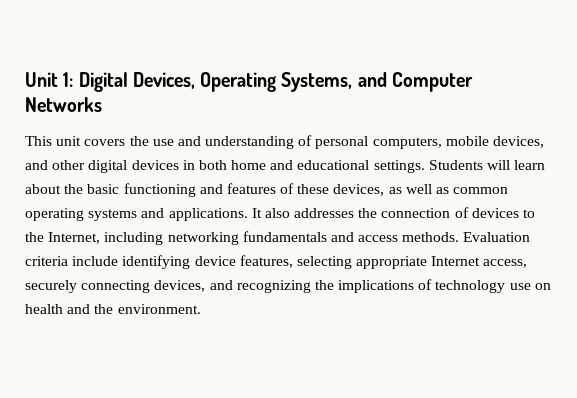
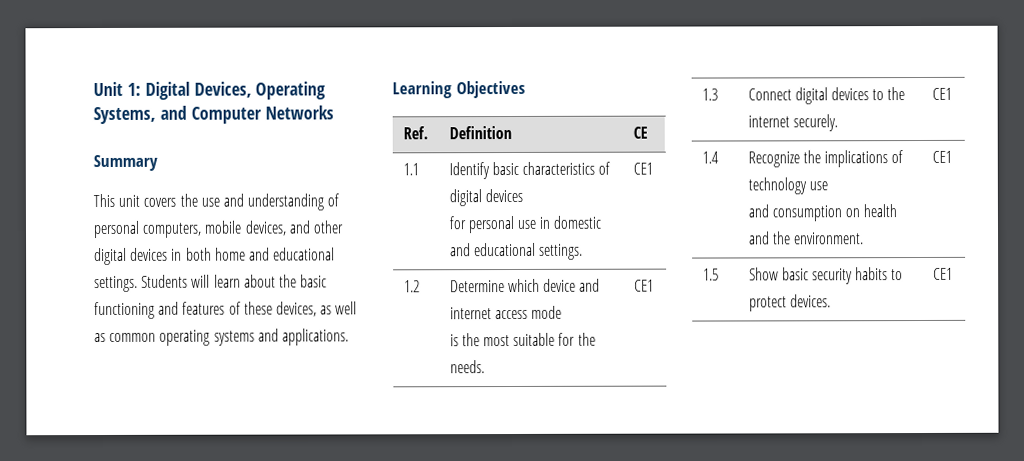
+ Summary
- Students will learn about the basic functioning and features of these devices, as well as common operating systems and applications. It also addresses the connection of devices to the Internet, including networking fundamentals and access methods. Evaluation criteria include identifying device features, selecting appropriate Internet access, securely connecting devices, and recognizing the implications of technology use on health and the environment.
+ Students will learn about the basic functioning and features of these devices, as well as common operating systems and applications.
+ Learning Objectives
+ Ref. | Definition | CE
+ 1.1 | Identify basic characteristics of digital devices
+ for personal use in domestic and educational settings. | CE1
+ 1.2 | Determine which device and internet access mode
+ is the most suitable for the needs. | CE1
+ 1.3 | Connect digital devices to the internet securely. | CE1
+ 1.4 | Recognize the implications of technology use
+ and consumption on health and the environment. | CE1
+ 1.5 | Show basic security habits to protect devices. | CE1

